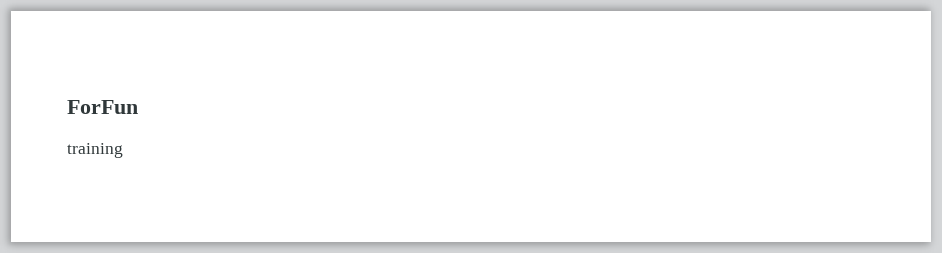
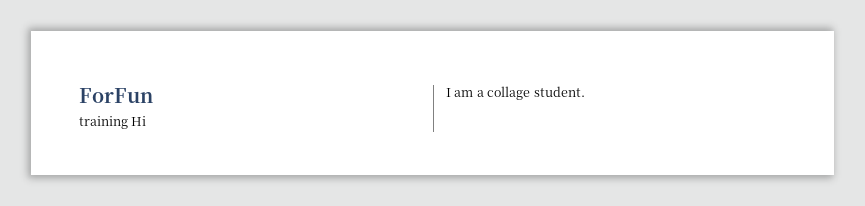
- training
+ training Hi
+ I am a collage student.

